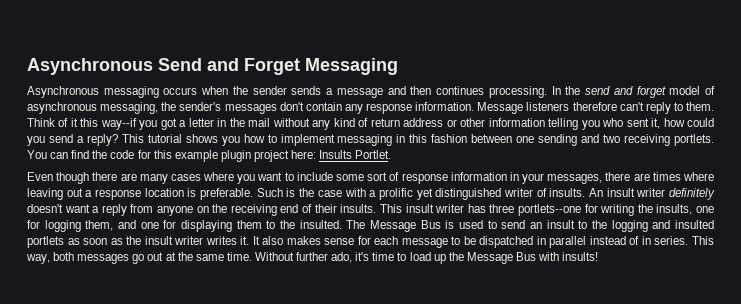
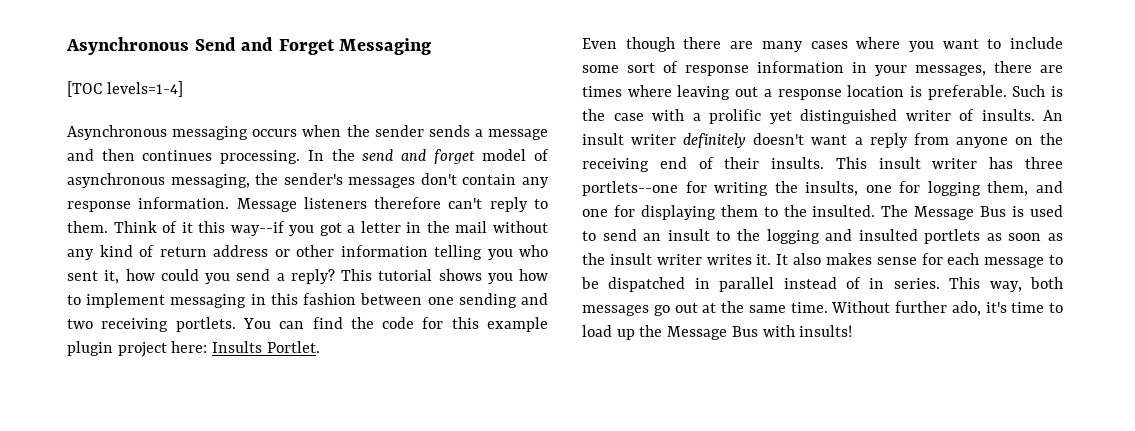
+ [TOC levels=1-4]

